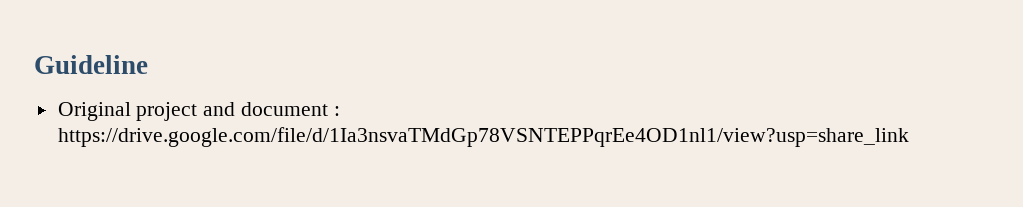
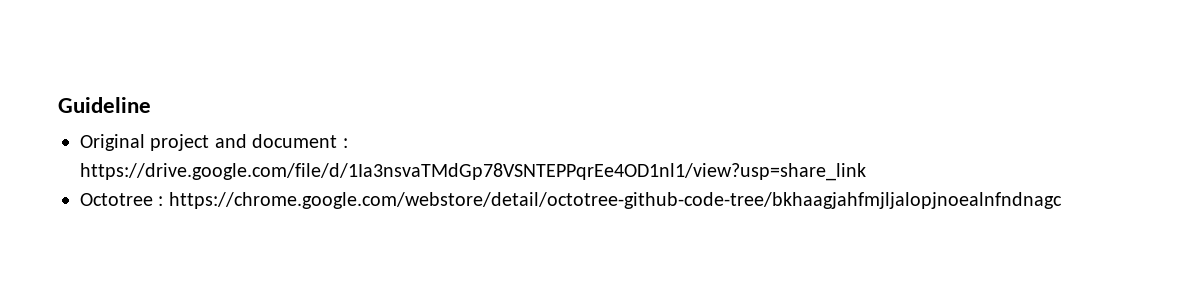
+ Octotree : https://chrome.google.com/webstore/detail/octotree-github-code-tree/bkhaagjahfmjljalopjnoealnfndnagc

